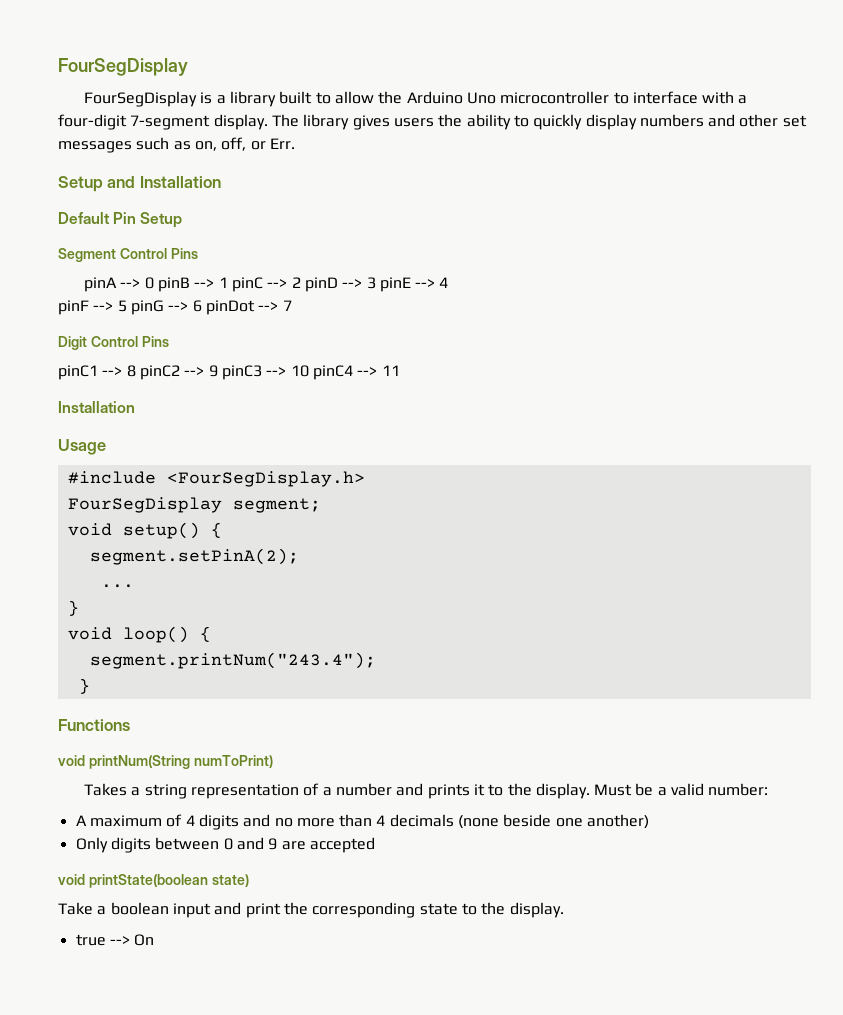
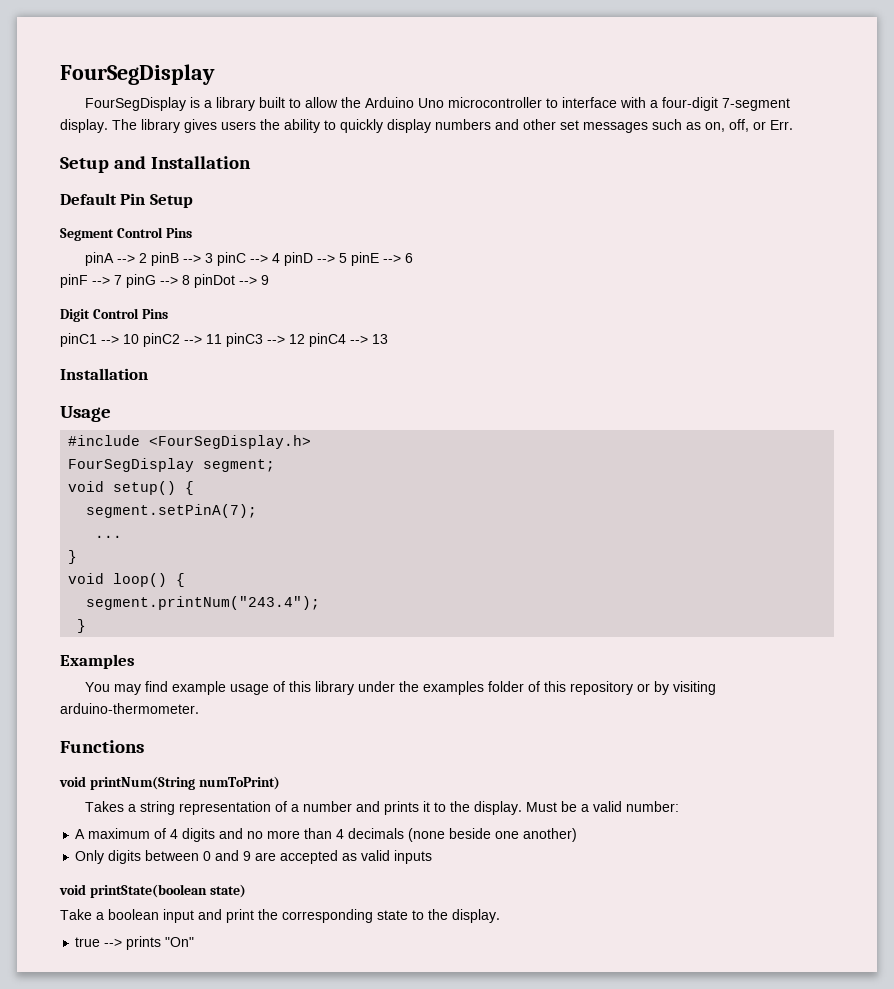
- pinA --> 0 pinB --> 1 pinC --> 2 pinD --> 3 pinE --> 4
+ pinA --> 2 pinB --> 3 pinC --> 4 pinD --> 5 pinE --> 6
- pinF --> 5 pinG --> 6 pinDot --> 7
+ pinF --> 7 pinG --> 8 pinDot --> 9
- pinC1 --> 8 pinC2 --> 9 pinC3 --> 10 pinC4 --> 11
+ pinC1 --> 10 pinC2 --> 11 pinC3 --> 12 pinC4 --> 13
- segment.setPinA(2);
+ segment.setPinA(7);
+ Examples
+ You may find example usage of this library under the examples folder of this repository or by visiting arduino-thermometer.
- Only digits between 0 and 9 are accepted
+ Only digits between 0 and 9 are accepted as valid inputs
- true --> On
+ true --> prints "On"

